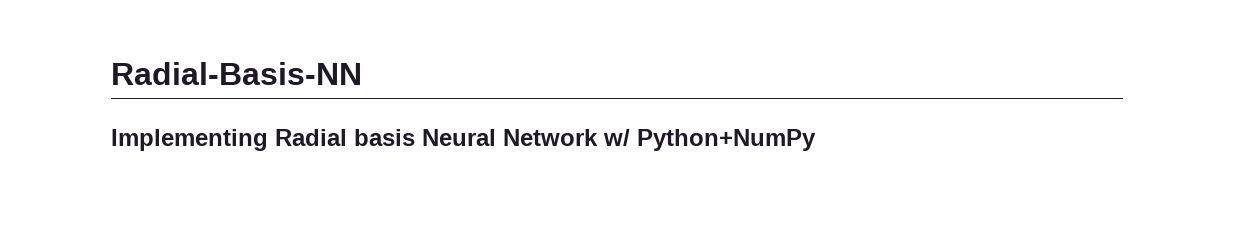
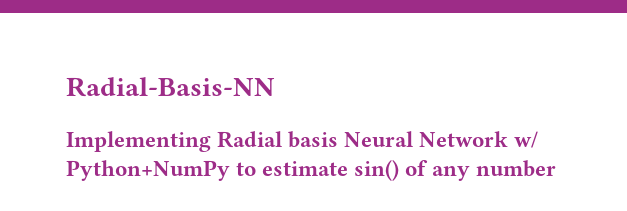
- Implementing Radial basis Neural Network w/ Python+NumPy
+ Implementing Radial basis Neural Network w/ Python+NumPy to estimate sin() of any number

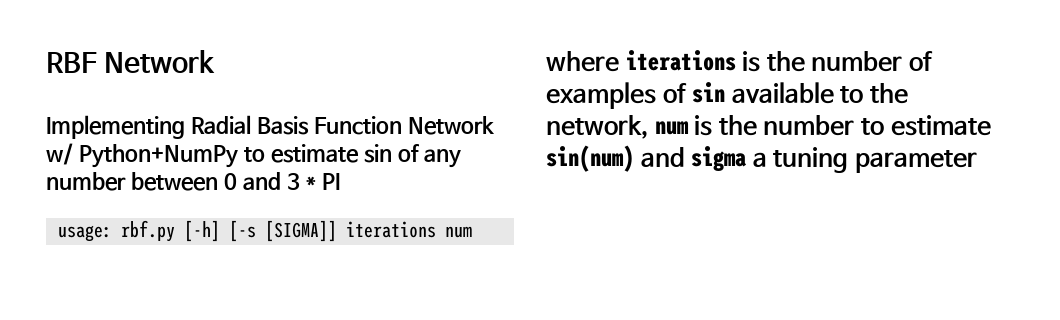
- Radial-Basis-NN
+ RBF Network
- Implementing Radial basis Neural Network w/ Python+NumPy to estimate sin() of any number
+ Implementing Radial Basis Function Network w/ Python+NumPy to estimate sin of any number between 0 and 3 * PI
+ usage: rbf.py [-h] [-s [SIGMA]] iterations num
+ where iterations is the number of examples of sin available to the network, num is the number to estimate sin(num) and sigma a tuning parameter

